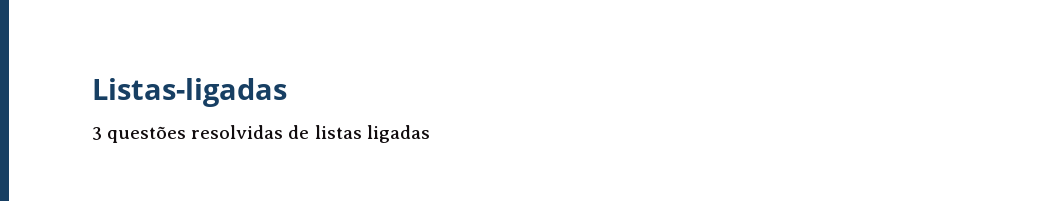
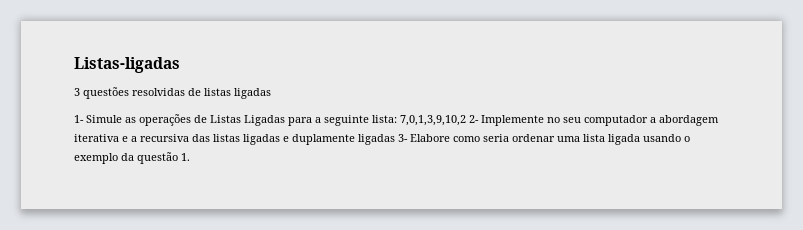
+ 1- Simule as operações de Listas Ligadas para a seguinte lista: 7,0,1,3,9,10,2 2- Implemente no seu computador a abordagem iterativa e a recursiva das listas ligadas e duplamente ligadas 3- Elabore como seria ordenar uma lista ligada usando o exemplo da questão 1.

